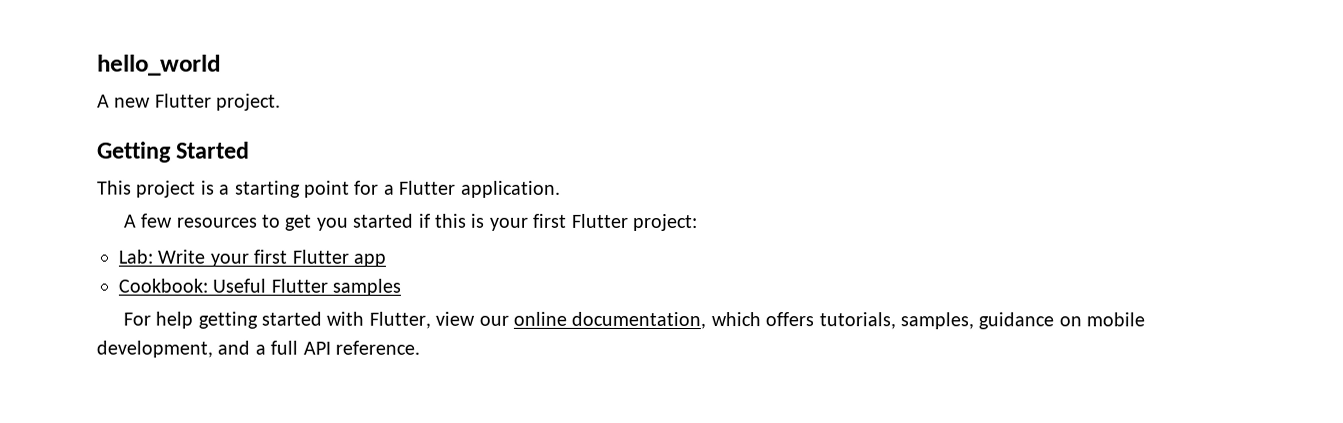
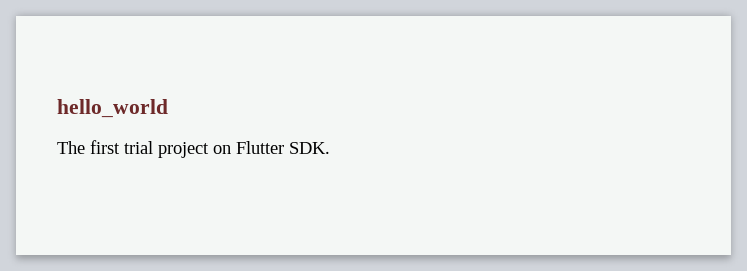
- A new Flutter project.
- Getting Started
- This project is a starting point for a Flutter application.
- A few resources to get you started if this is your first Flutter project:
- Lab: Write your first Flutter app
- Cookbook: Useful Flutter samples
- For help getting started with Flutter, view our online documentation, which offers tutorials, samples, guidance on mobile development, and a full API reference.
+ The first trial project on Flutter SDK.

